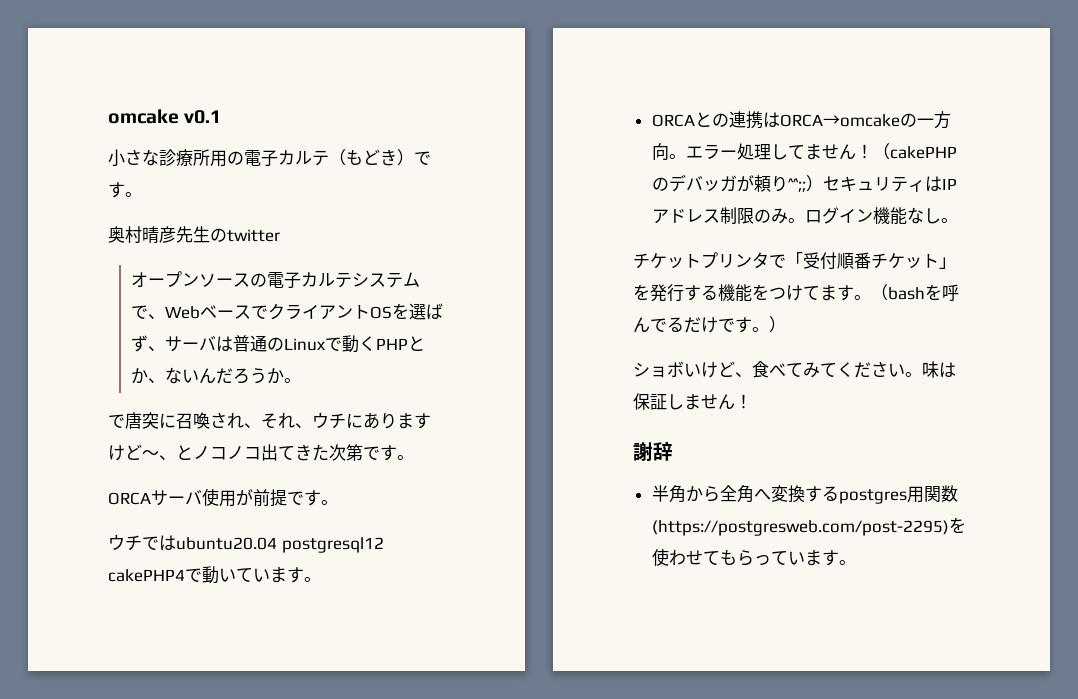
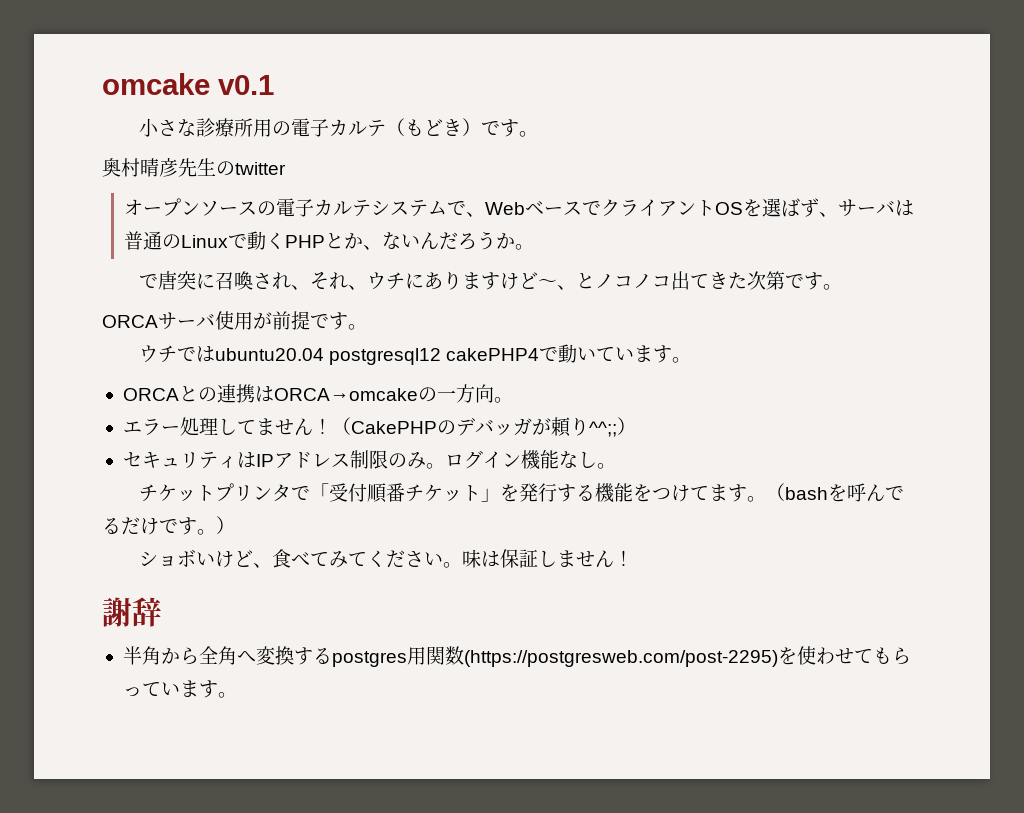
- ORCAとの連携はORCA→omcakeの一方向。エラー処理してません！
+ ORCAとの連携はORCA→omcakeの一方向。
+ エラー処理してません！
- （cakePHPのデバッガが頼り^^;;）セキュリティはIPアドレス制限のみ。
+ （CakePHPのデバッガが頼り^^;;）
+ セキュリティはIPアドレス制限のみ。

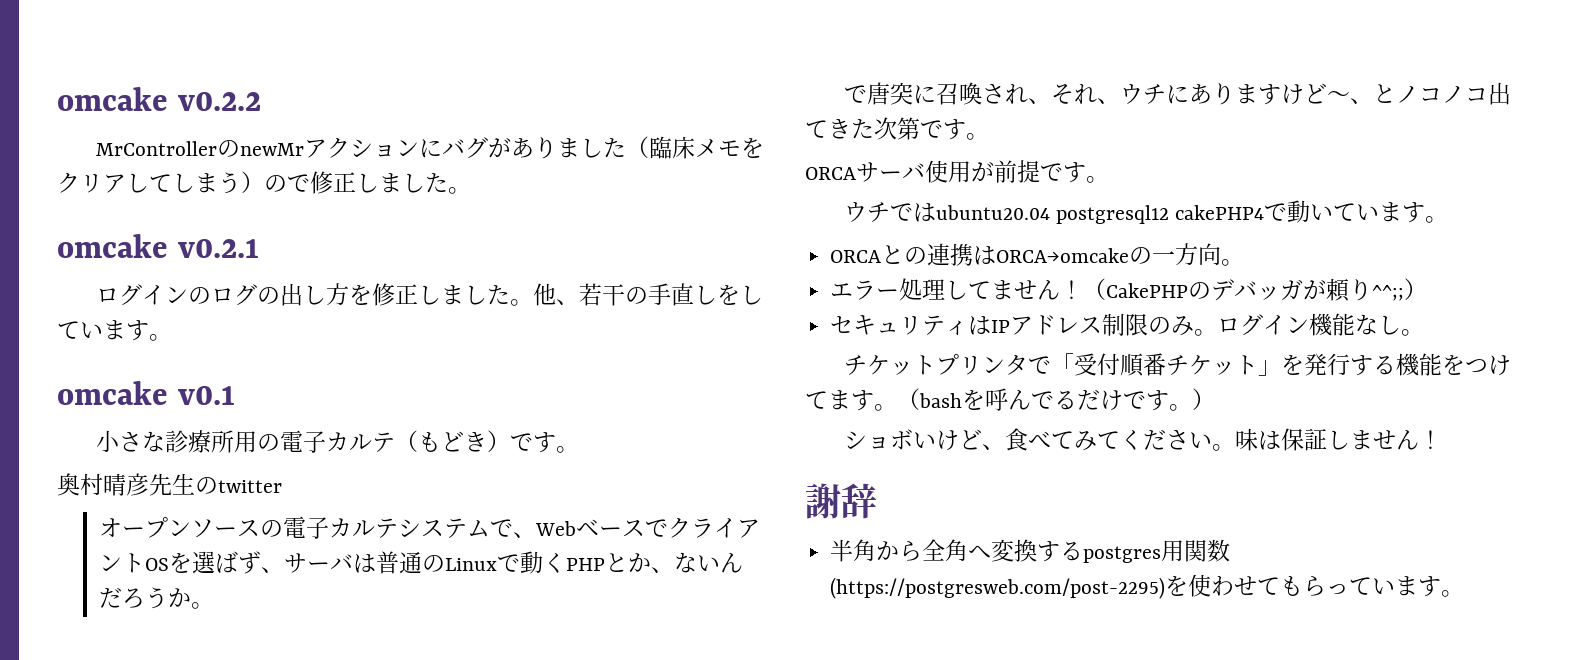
+ omcake v0.2.2
+ MrControllerのnewMrアクションにバグがありました（臨床メモをクリアしてしまう）ので修正しました。
+ omcake v0.2.1
+ ログインのログの出し方を修正しました。他、若干の手直しをしています。

